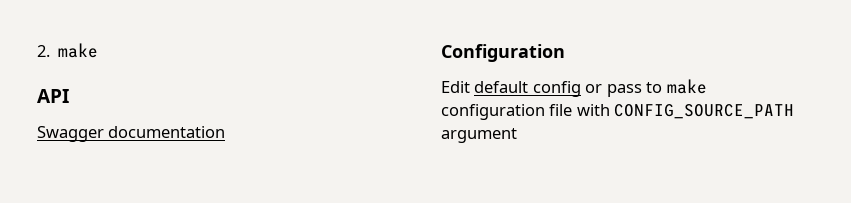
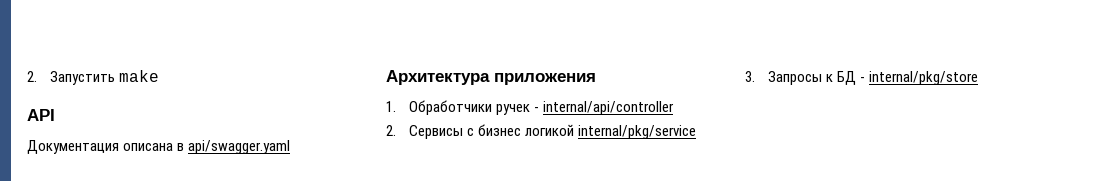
- 2. make
+ 2. Запустить make
- Swagger documentation
- Configuration
- Edit default config or pass to make configuration file with CONFIG_SOURCE_PATH argument
+ Документация описана в api/swagger.yaml
+ Архитектура приложения
+ 1. Обработчики ручек - internal/api/controller
+ 2. Сервисы с бизнес логикой internal/pkg/service
+ 3. Запросы к БД - internal/pkg/store

